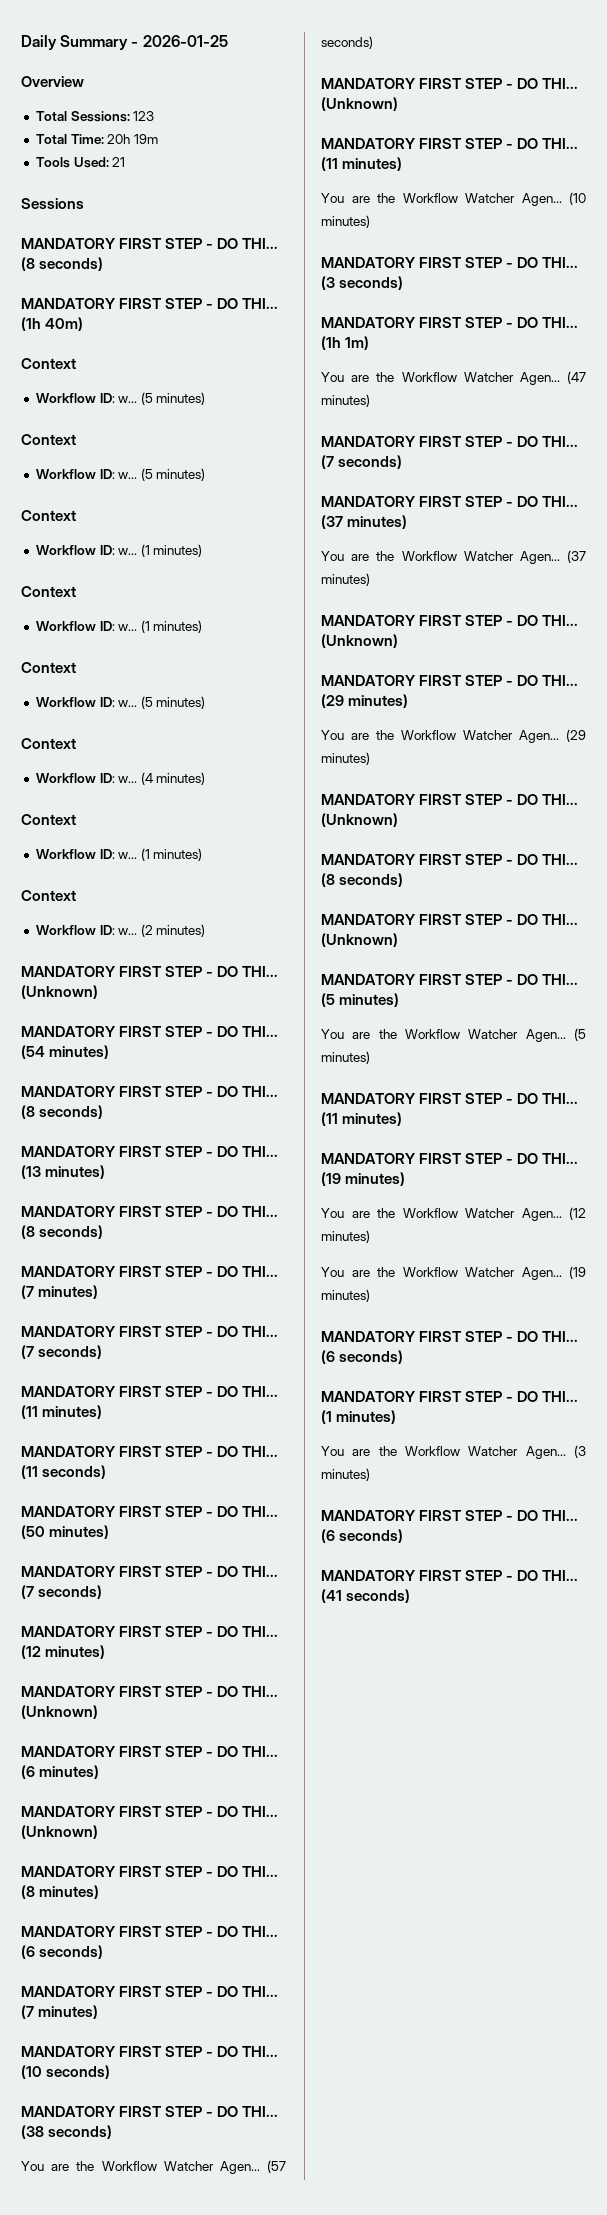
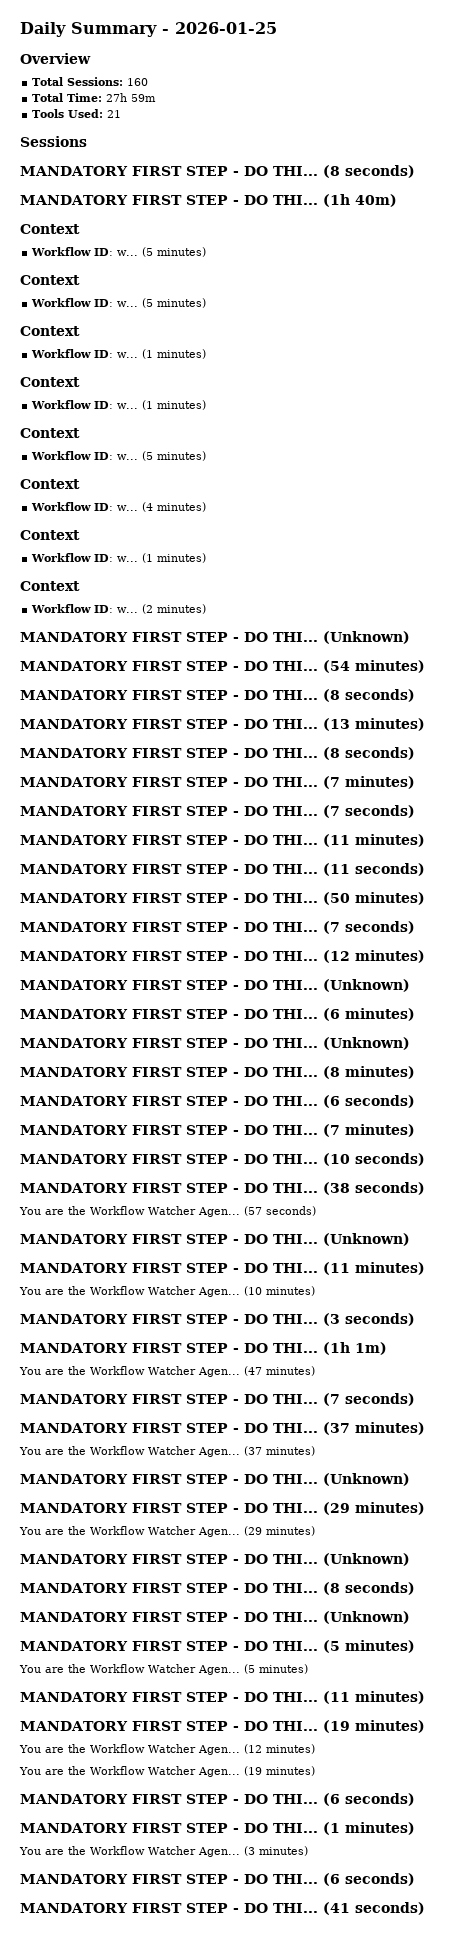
- Total Sessions: 123
+ Total Sessions: 160
- Total Time: 20h 19m
+ Total Time: 27h 59m

